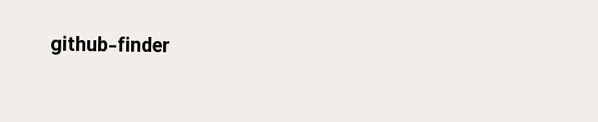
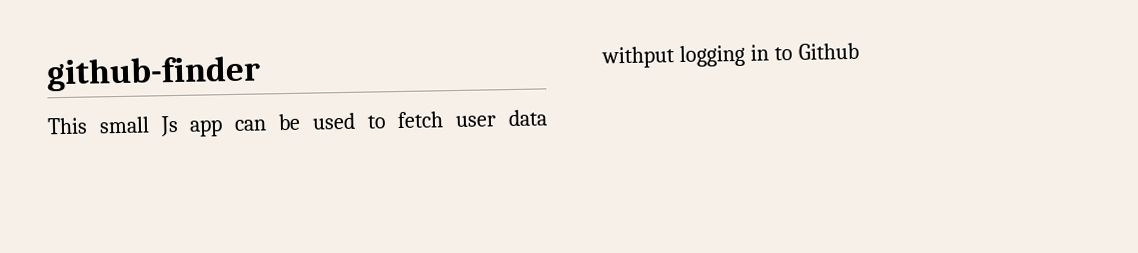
+ This small Js app can be used to fetch user data withput logging in to Github

